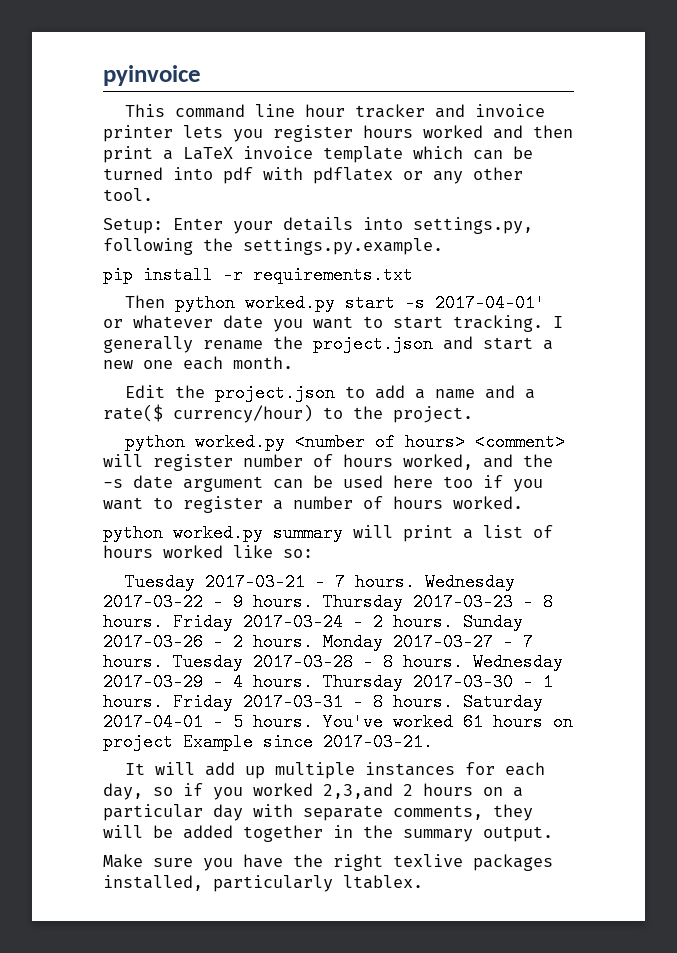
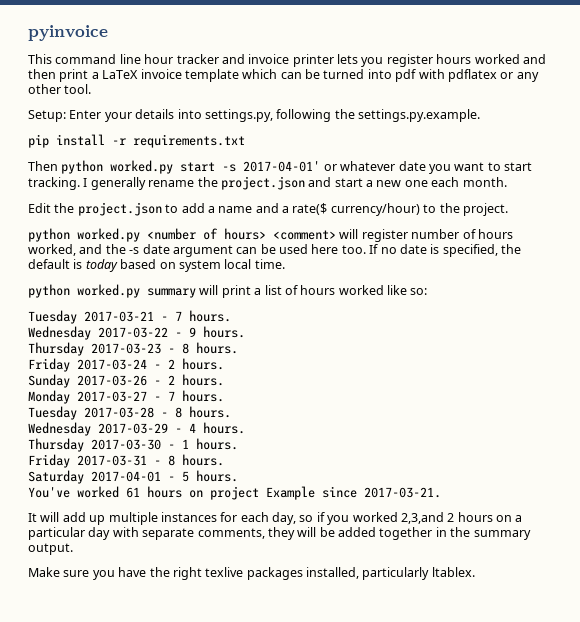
- python worked.py <number of hours> <comment> will register number of hours worked, and the -s date argument can be used here too if you want to register a number of hours worked.
+ python worked.py <number of hours> <comment> will register number of hours worked, and the -s date argument can be used here too. If no date is specified, the default is today based on system local time.
- Tuesday 2017-03-21 - 7 hours. Wednesday 2017-03-22 - 9 hours. Thursday 2017-03-23 - 8 hours. Friday 2017-03-24 - 2 hours. Sunday 2017-03-26 - 2 hours. Monday 2017-03-27 - 7 hours. Tuesday 2017-03-28 - 8 hours. Wednesday 2017-03-29 - 4 hours. Thursday 2017-03-30 - 1 hours. Friday 2017-03-31 - 8 hours. Saturday 2017-04-01 - 5 hours. You've worked 61 hours on project Example since 2017-03-21.
+ Tuesday 2017-03-21 - 7 hours.
+ Wednesday 2017-03-22 - 9 hours.
+ Thursday 2017-03-23 - 8 hours.
+ Friday 2017-03-24 - 2 hours.
+ Sunday 2017-03-26 - 2 hours.
+ Monday 2017-03-27 - 7 hours.
+ Tuesday 2017-03-28 - 8 hours.
+ Wednesday 2017-03-29 - 4 hours.
+ Thursday 2017-03-30 - 1 hours.
+ Friday 2017-03-31 - 8 hours.
+ Saturday 2017-04-01 - 5 hours.
+ You've worked 61 hours on project Example since 2017-03-21.

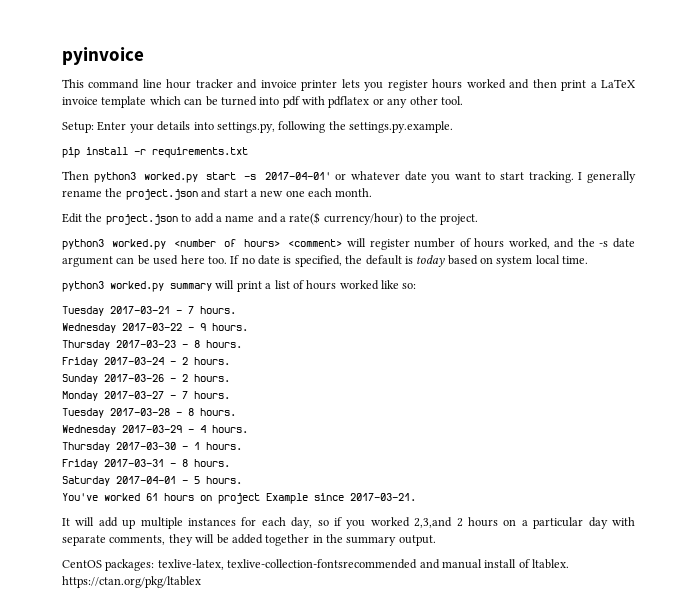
- Then python worked.py start -s 2017-04-01' or whatever date you want to start tracking.
+ Then python3 worked.py start -s 2017-04-01' or whatever date you want to start tracking.
- python worked.py <number of hours> <comment> will register number of hours worked, and the -s date argument can be used here too.
+ python3 worked.py <number of hours> <comment> will register number of hours worked, and the -s date argument can be used here too.
- python worked.py summary will print a list of hours worked like so:
+ python3 worked.py summary will print a list of hours worked like so:
- Make sure you have the right texlive packages installed, particularly ltablex.
+ CentOS packages: texlive-latex, texlive-collection-fontsrecommended and manual install of ltablex. https://ctan.org/pkg/ltablex

